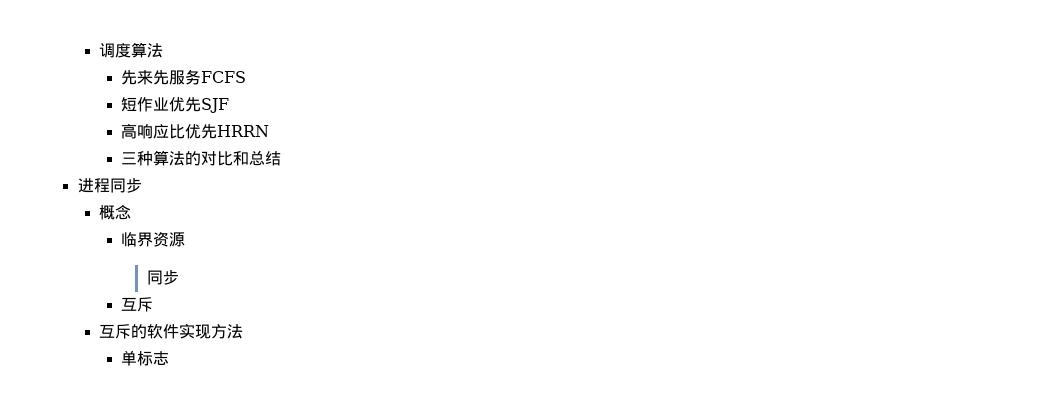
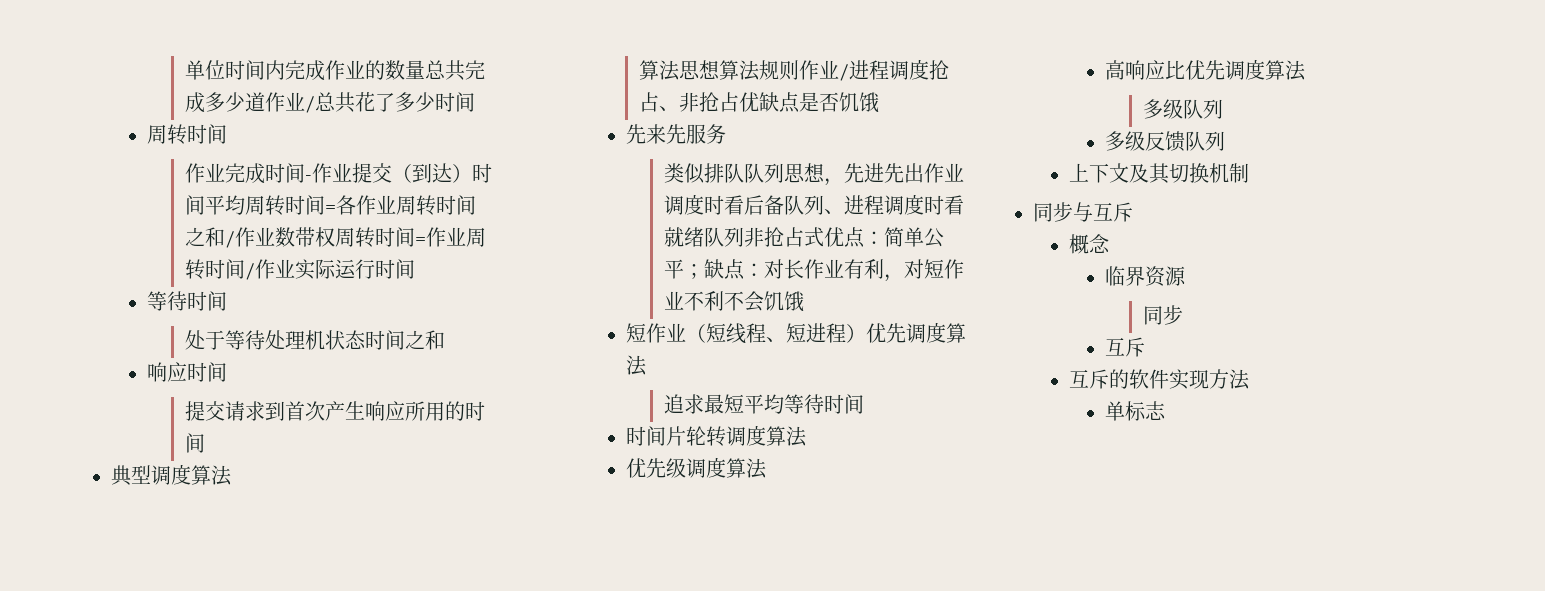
- 调度算法
- 先来先服务FCFS
- 短作业优先SJF
+ 单位时间内完成作业的数量总共完成多少道作业/总共花了多少时间
+ 周转时间
+ 作业完成时间-作业提交（到达）时间平均周转时间=各作业周转时间之和/作业数带权周转时间=作业周转时间/作业实际运行时间
+ 等待时间
+ 处于等待处理机状态时间之和
+ 响应时间
+ 提交请求到首次产生响应所用的时间
+ 典型调度算法
+ 算法思想算法规则作业/进程调度抢占、非抢占优缺点是否饥饿
+ 先来先服务
+ 类似排队队列思想，先进先出作业调度时看后备队列、进程调度时看就绪队列非抢占式优点：简单公平；缺点：对长作业有利，对短作业不利不会饥饿
+ 短作业（短线程、短进程）优先调度算法
+ 追求最短平均等待时间
+ 时间片轮转调度算法
+ 优先级调度算法
- 高响应比优先HRRN
- 三种算法的对比和总结
- 进程同步
+ 高响应比优先调度算法
+ 多级队列
+ 多级反馈队列
+ 上下文及其切换机制
+ 同步与互斥

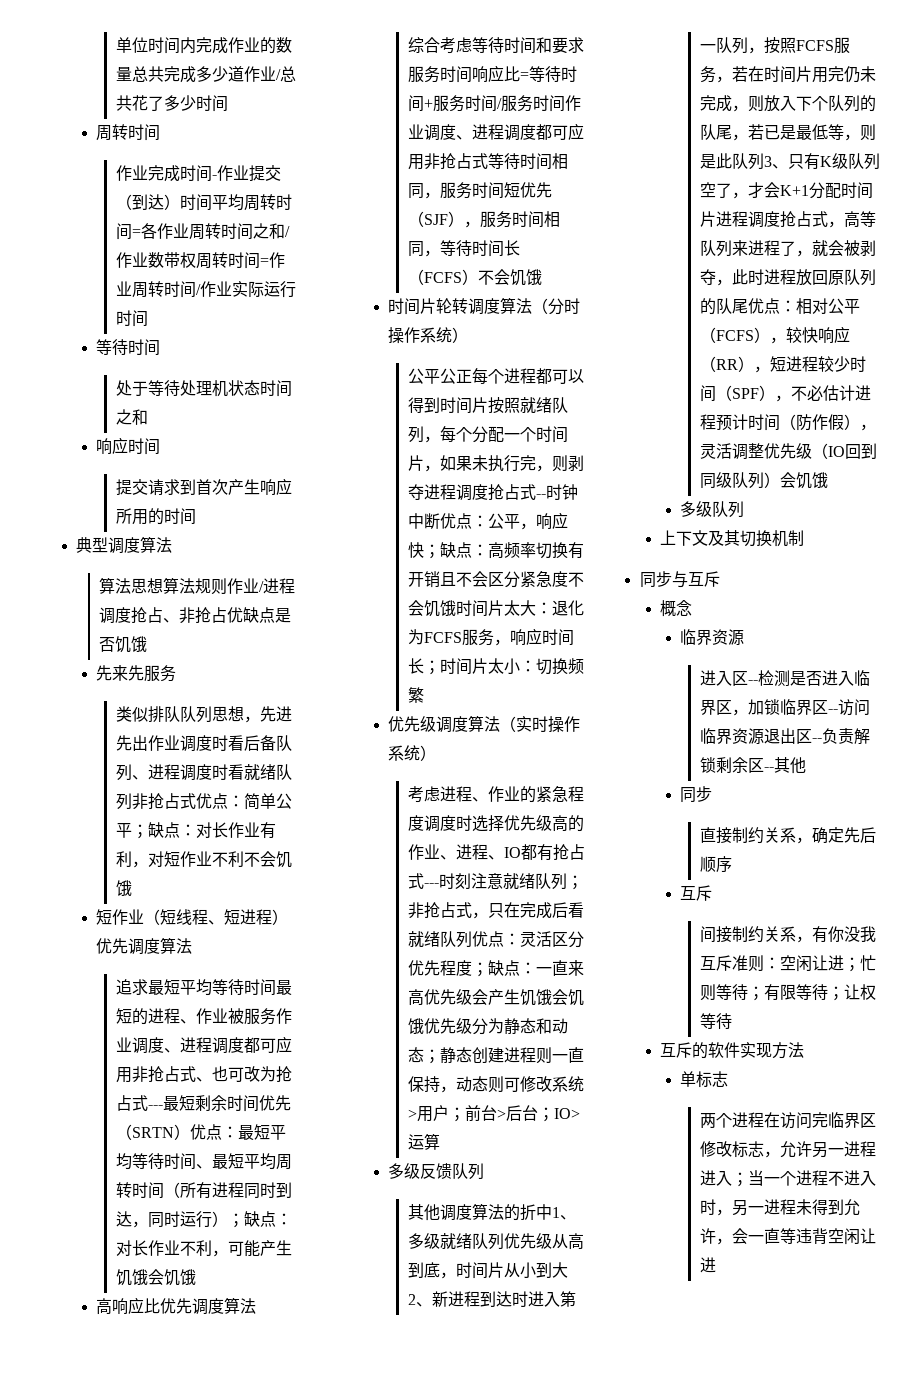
- 追求最短平均等待时间
- 时间片轮转调度算法
- 优先级调度算法
+ 追求最短平均等待时间最短的进程、作业被服务作业调度、进程调度都可应用非抢占式、也可改为抢占式---最短剩余时间优先（SRTN）优点：最短平均等待时间、最短平均周转时间（所有进程同时到达，同时运行）；缺点：对长作业不利，可能产生饥饿会饥饿
+ 综合考虑等待时间和要求服务时间响应比=等待时间+服务时间/服务时间作业调度、进程调度都可应用非抢占式等待时间相同，服务时间短优先（SJF），服务时间相同，等待时间长（FCFS）不会饥饿
+ 时间片轮转调度算法（分时操作系统）
+ 公平公正每个进程都可以得到时间片按照就绪队列，每个分配一个时间片，如果未执行完，则剥夺进程调度抢占式--时钟中断优点：公平，响应快；缺点：高频率切换有开销且不会区分紧急度不会饥饿时间片太大：退化为FCFS服务，响应时间长；时间片太小：切换频繁
+ 优先级调度算法（实时操作系统）
+ 考虑进程、作业的紧急程度调度时选择优先级高的作业、进程、IO都有抢占式---时刻注意就绪队列；非抢占式，只在完成后看就绪队列优点：灵活区分优先程度；缺点：一直来高优先级会产生饥饿会饥饿优先级分为静态和动态；静态创建进程则一直保持，动态则可修改系统>用户；前台>后台；IO>运算
+ 多级反馈队列
+ 其他调度算法的折中1、多级就绪队列优先级从高到底，时间片从小到大2、新进程到达时进入第一队列，按照FCFS服务，若在时间片用完仍未完成，则放入下个队列的队尾，若已是最低等，则是此队列3、只有K级队列空了，才会K+1分配时间片进程调度抢占式，高等队列来进程了，就会被剥夺，此时进程放回原队列的队尾优点：相对公平（FCFS），较快响应（RR），短进程较少时间（SPF），不必估计进程预计时间（防作假），灵活调整优先级（IO回到同级队列）会饥饿
  多级队列
- 多级反馈队列
  概念
  临界资源
+ 进入区--检测是否进入临界区，加锁临界区--访问临界资源退出区--负责解锁剩余区--其他
  同步
+ 直接制约关系，确定先后顺序
  互斥
+ 间接制约关系，有你没我互斥准则：空闲让进；忙则等待；有限等待；让权等待
+ 两个进程在访问完临界区修改标志，允许另一进程进入；当一个进程不进入时，另一进程未得到允许，会一直等违背空闲让进

